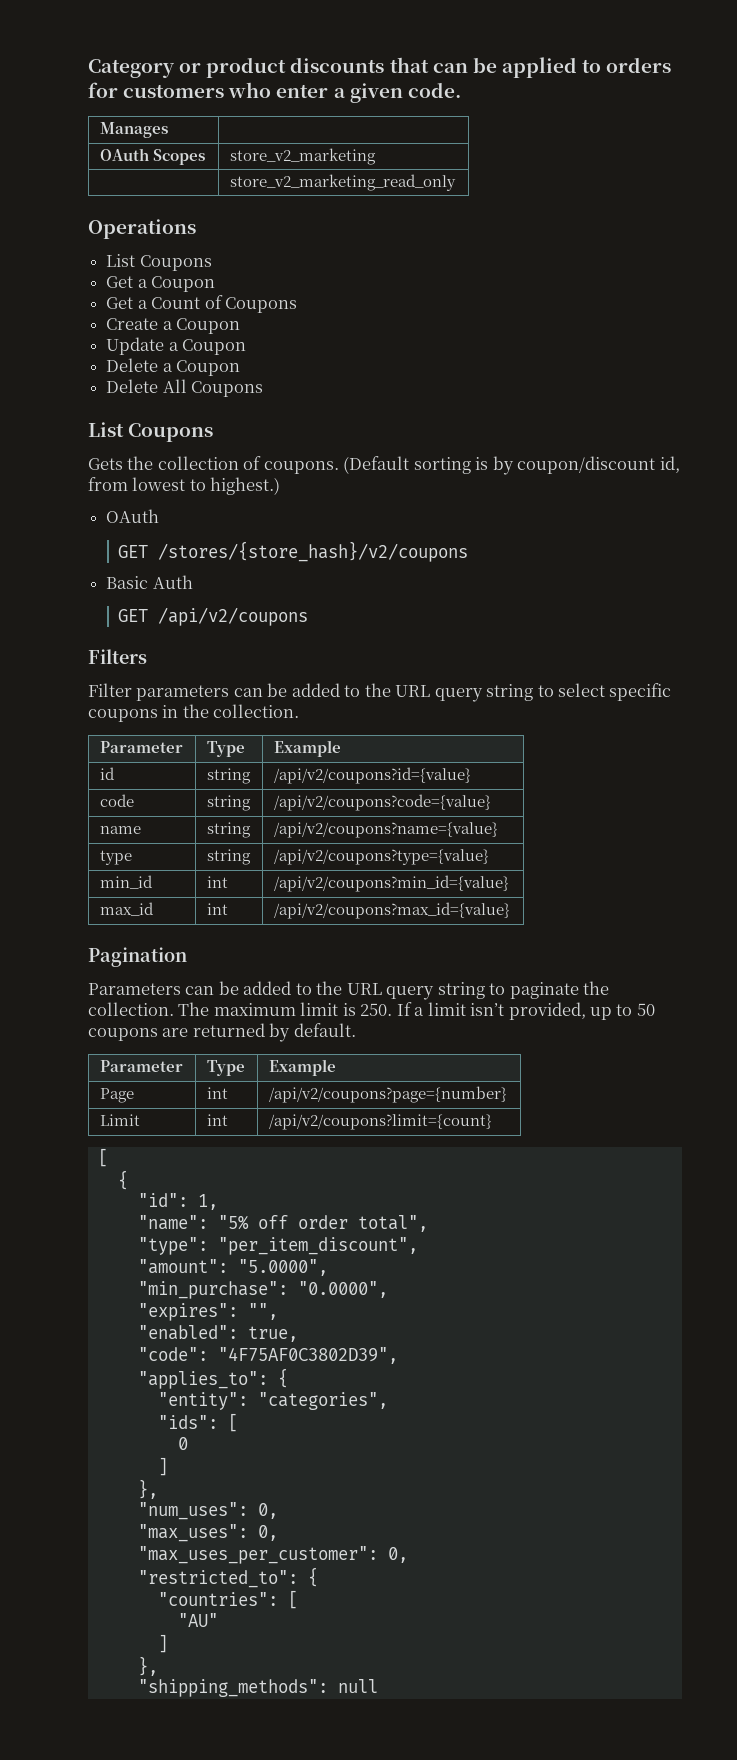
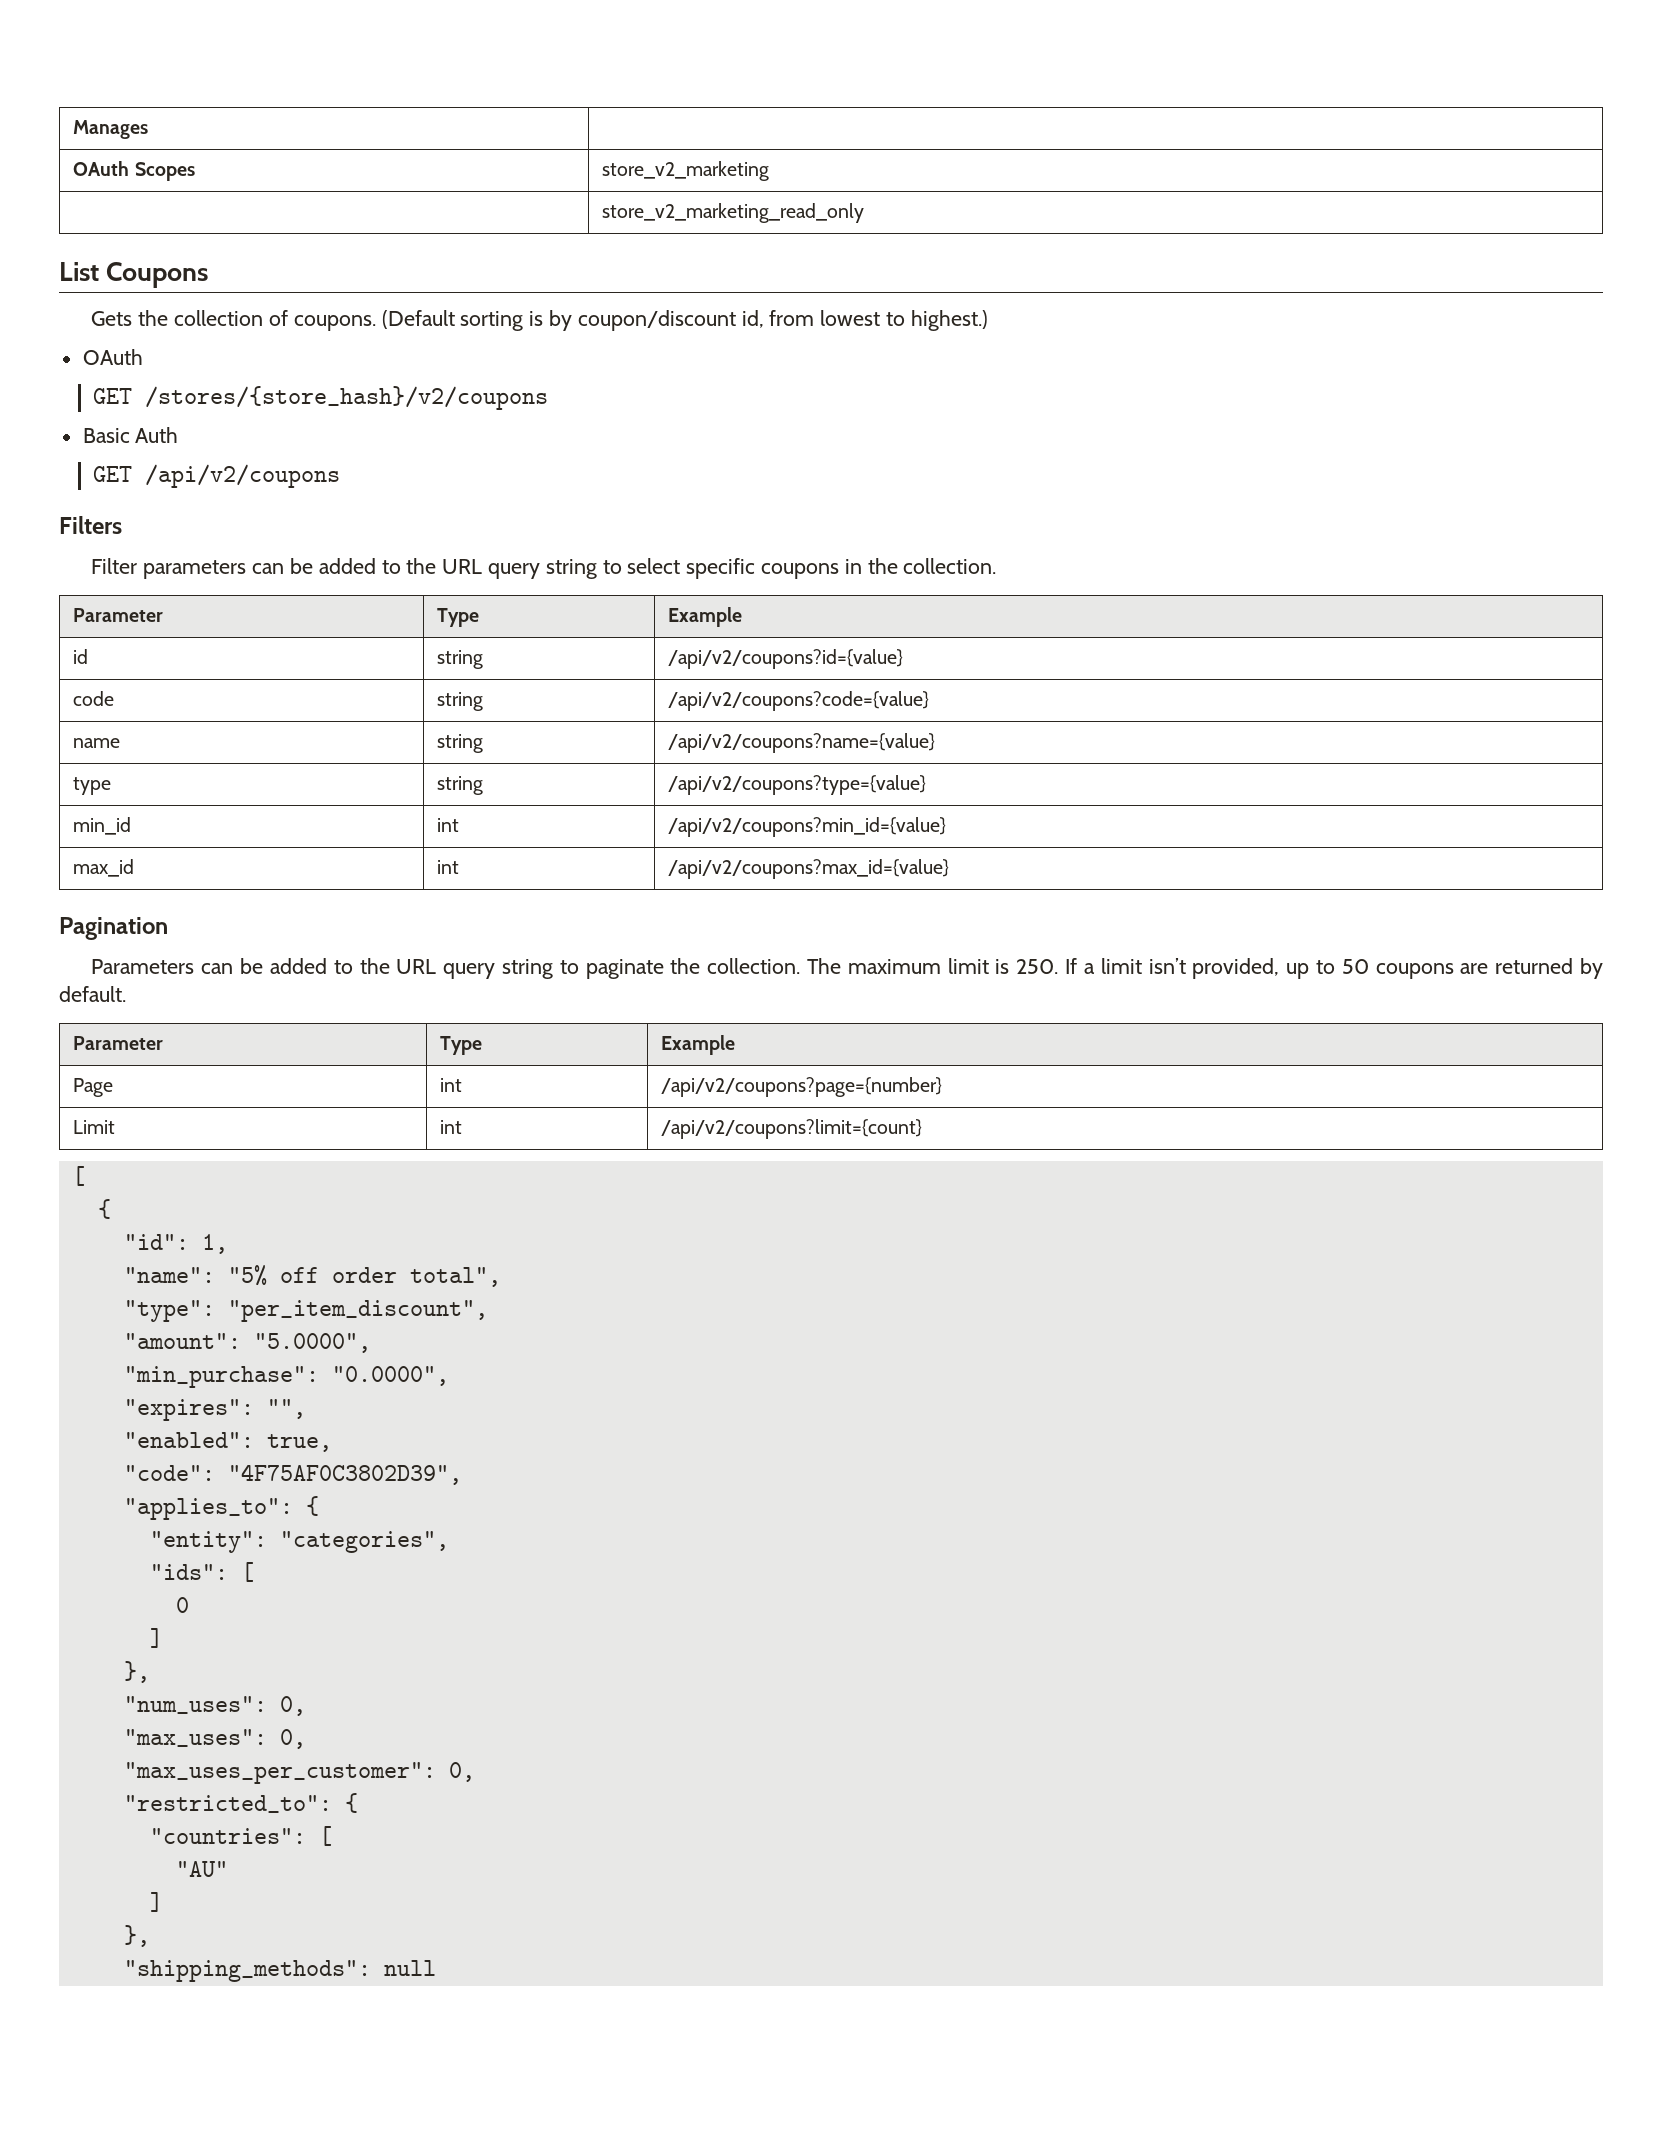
- Category or product discounts that can be applied to orders for customers who enter a given code.
- Operations
- List Coupons
- Get a Coupon
- Get a Count of Coupons
- Create a Coupon
- Update a Coupon
- Delete a Coupon
- Delete All Coupons

